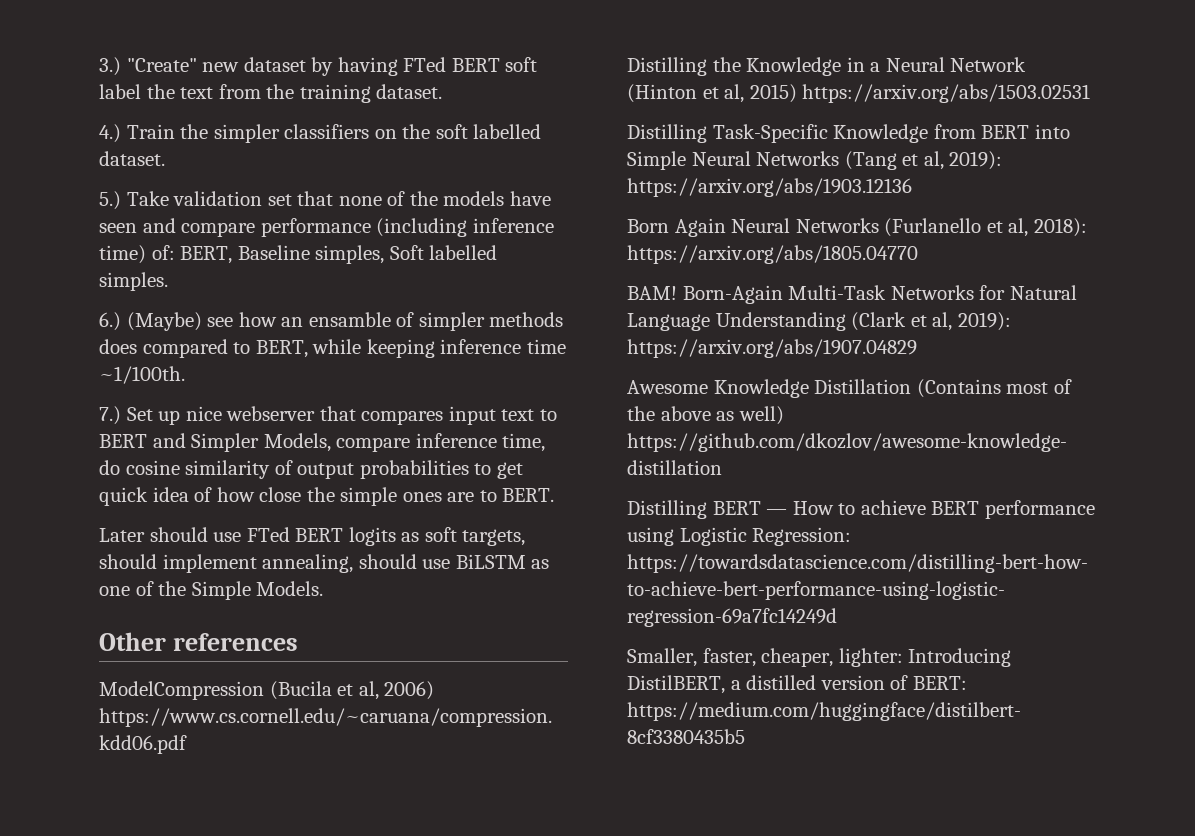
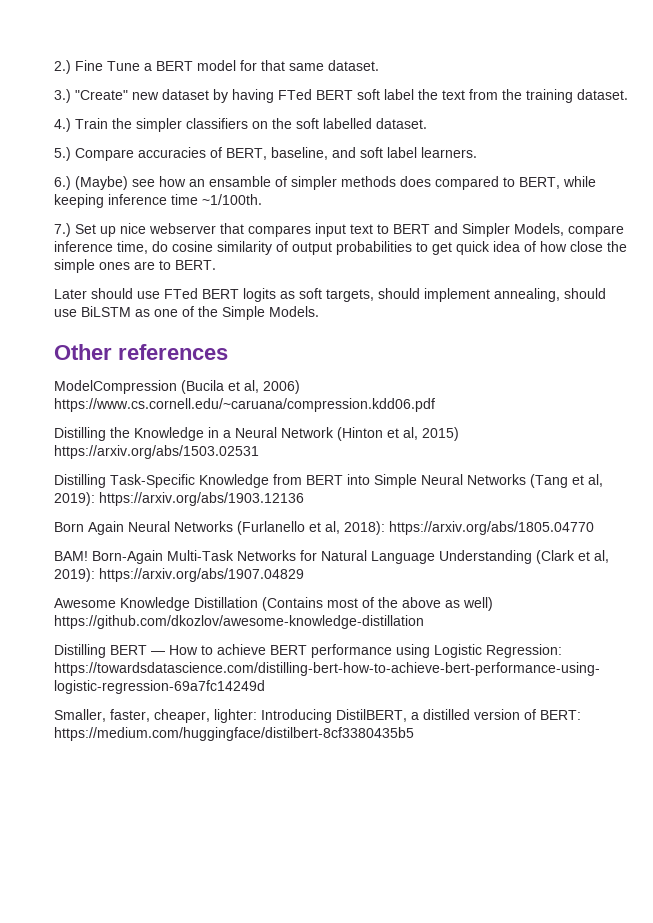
+ 2.) Fine Tune a BERT model for that same dataset.
- 5.) Take validation set that none of the models have seen and compare performance (including inference time) of: BERT, Baseline simples, Soft labelled simples.
+ 5.) Compare accuracies of BERT, baseline, and soft label learners.

